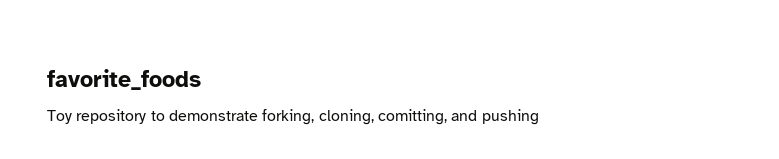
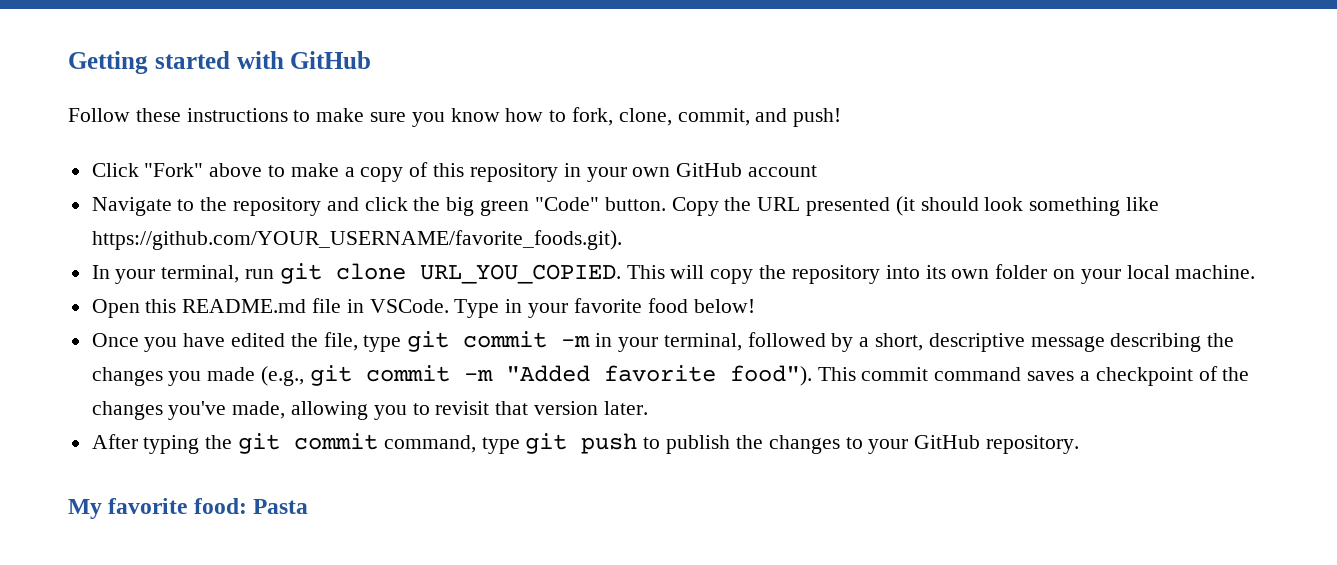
- favorite_foods
- Toy repository to demonstrate forking, cloning, comitting, and pushing
+ Getting started with GitHub
+ Follow these instructions to make sure you know how to fork, clone, commit, and push!
+ Click "Fork" above to make a copy of this repository in your own GitHub account
+ Navigate to the repository and click the big green "Code" button. Copy the URL presented (it should look something like https://github.com/YOUR_USERNAME/favorite_foods.git).
+ In your terminal, run git clone URL_YOU_COPIED. This will copy the repository into its own folder on your local machine.
+ Open this README.md file in VSCode. Type in your favorite food below!
+ Once you have edited the file, type git commit -m in your terminal, followed by a short, descriptive message describing the changes you made (e.g., git commit -m "Added favorite food"). This commit command saves a checkpoint of the changes you've made, allowing you to revisit that version later.
+ After typing the git commit command, type git push to publish the changes to your GitHub repository.
+ My favorite food: Pasta

